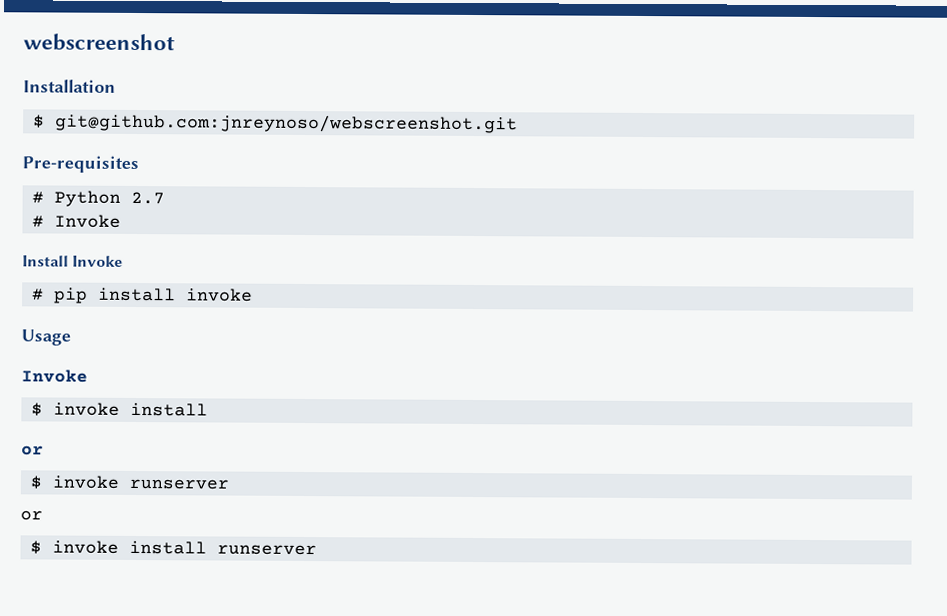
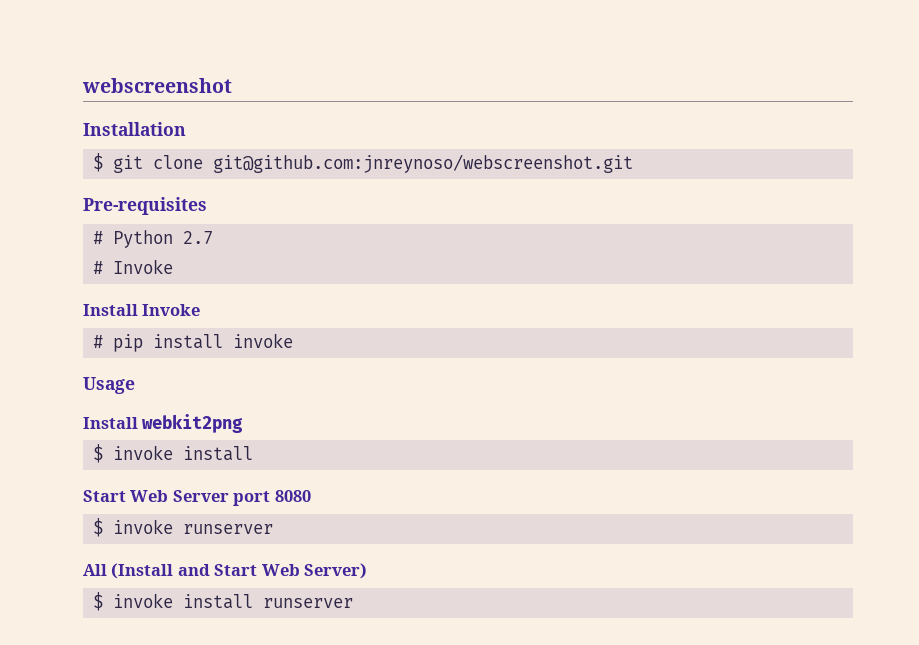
- $ git@github.com:jnreynoso/webscreenshot.git
+ $ git clone git@github.com:jnreynoso/webscreenshot.git
  Usage
- Invoke
+ Install webkit2png
  $ invoke install
- or
+ Start Web Server port 8080
  $ invoke runserver
- or
+ All (Install and Start Web Server)

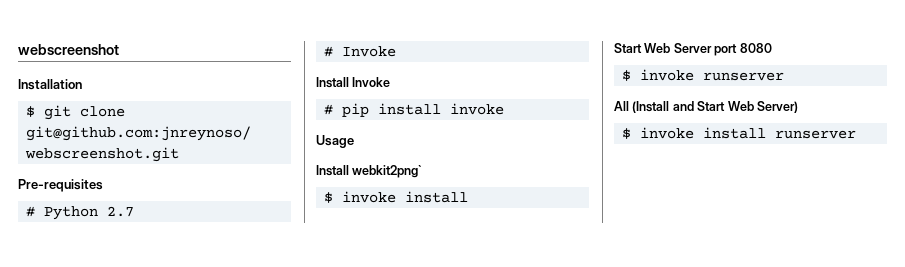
- Install webkit2png
+ Install webkit2png`

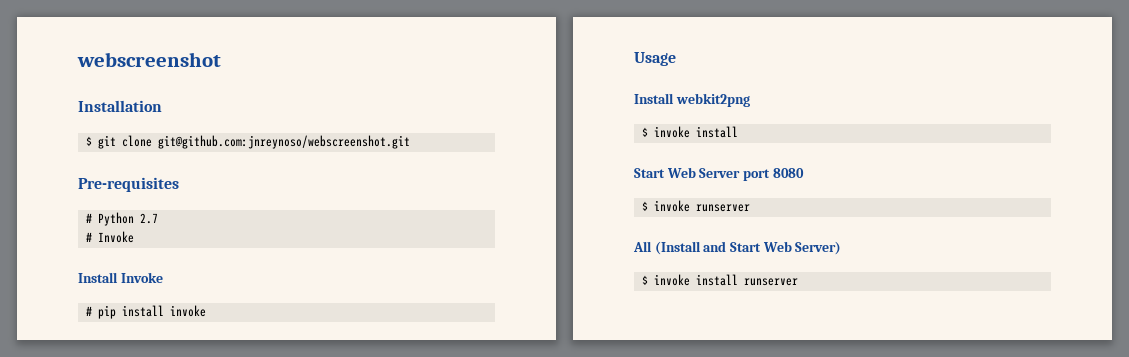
- Install webkit2png`
+ Install webkit2png

